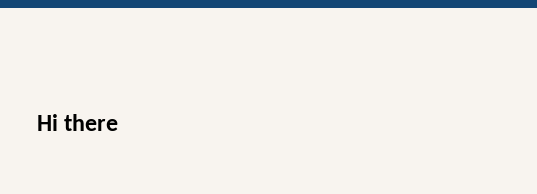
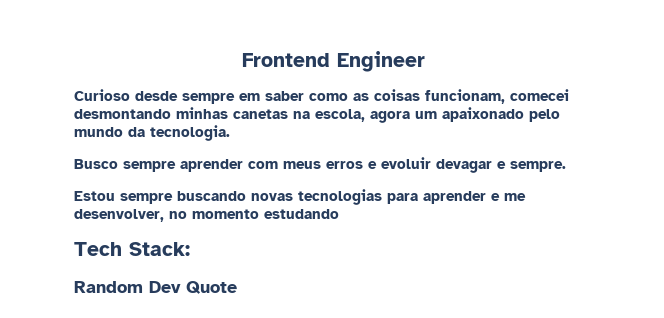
- Hi there
+ Frontend Engineer
+ Curioso desde sempre em saber como as coisas funcionam, comecei desmontando minhas canetas na escola, agora um apaixonado pelo mundo da tecnologia.
+ Busco sempre aprender com meus erros e evoluir devagar e sempre.
+ Estou sempre buscando novas tecnologias para aprender e me desenvolver, no momento estudando
+ Tech Stack:
+ Random Dev Quote

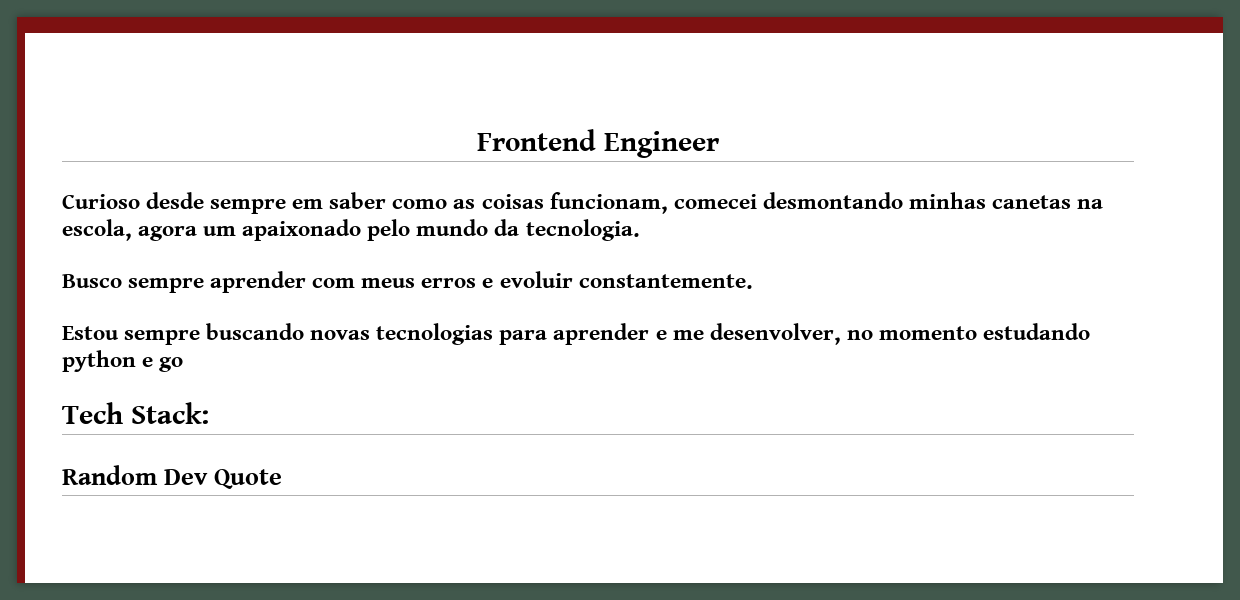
- Busco sempre aprender com meus erros e evoluir devagar e sempre.
+ Busco sempre aprender com meus erros e evoluir constantemente.
- Estou sempre buscando novas tecnologias para aprender e me desenvolver, no momento estudando
+ Estou sempre buscando novas tecnologias para aprender e me desenvolver, no momento estudando python e go

